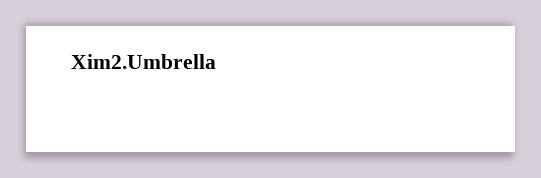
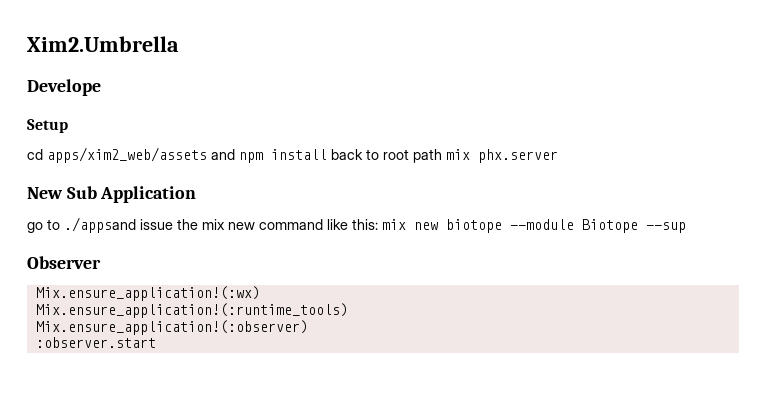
+ Develope
+ Setup
+ cd apps/xim2_web/assets and npm install back to root path mix phx.server
+ New Sub Application
+ go to ./appsand issue the mix new command like this: mix new biotope --module Biotope --sup
+ Observer
+ Mix.ensure_application!(:wx)
+ Mix.ensure_application!(:runtime_tools)
+ Mix.ensure_application!(:observer)
+ :observer.start

